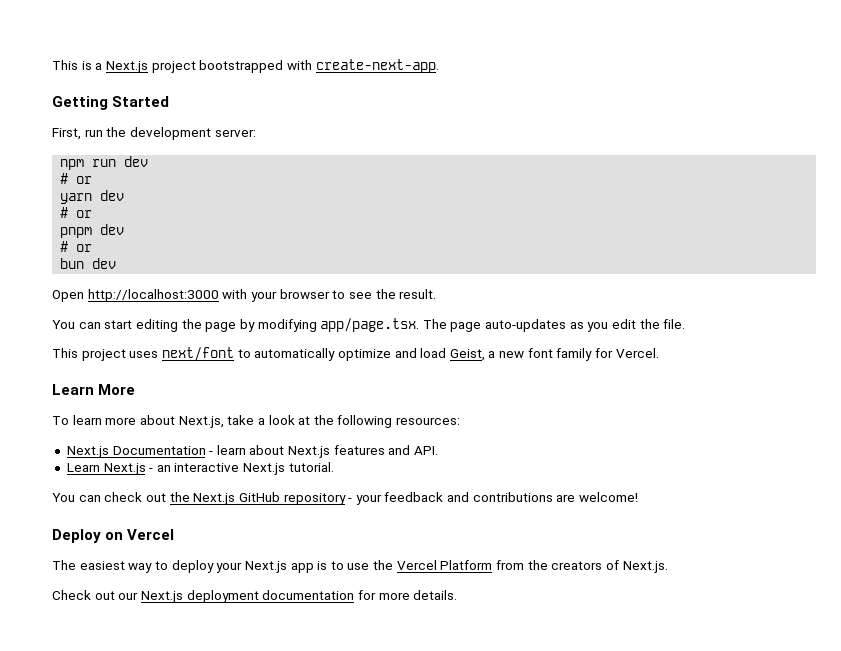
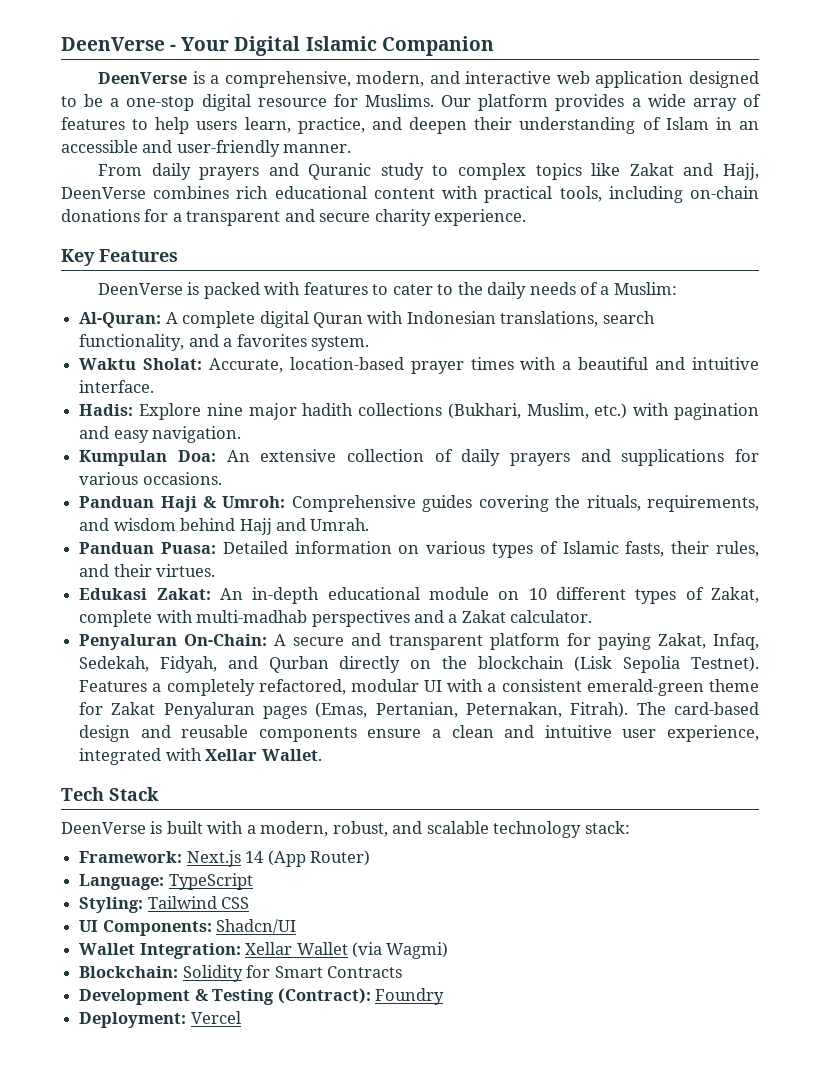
- This is a Next.js project bootstrapped with create-next-app.
- Getting Started
- First, run the development server:
- npm run dev
- # or
- yarn dev
- # or
- pnpm dev
- # or
- bun dev
- Open http://localhost:3000 with your browser to see the result.
- You can start editing the page by modifying app/page.tsx. The page auto-updates as you edit the file.
- This project uses next/font to automatically optimize and load Geist, a new font family for Vercel.
- Learn More
- To learn more about Next.js, take a look at the following resources:
- Next.js Documentation - learn about Next.js features and API.
- Learn Next.js - an interactive Next.js tutorial.
- You can check out the Next.js GitHub repository - your feedback and contributions are welcome!
- Deploy on Vercel
- The easiest way to deploy your Next.js app is to use the Vercel Platform from the creators of Next.js.
- Check out our Next.js deployment documentation for more details.
+ DeenVerse - Your Digital Islamic Companion
+ DeenVerse is a comprehensive, modern, and interactive web application designed to be a one-stop digital resource for Muslims. Our platform provides a wide array of features to help users learn, practice, and deepen their understanding of Islam in an accessible and user-friendly manner.
+ From daily prayers and Quranic study to complex topics like Zakat and Hajj, DeenVerse combines rich educational content with practical tools, including on-chain donations for a transparent and secure charity experience.
+ Key Features
+ DeenVerse is packed with features to cater to the daily needs of a Muslim:
+ Al-Quran: A complete digital Quran with Indonesian translations, search functionality, and a favorites system.
+ Waktu Sholat: Accurate, location-based prayer times with a beautiful and intuitive interface.
+ Hadis: Explore nine major hadith collections (Bukhari, Muslim, etc.) with pagination and easy navigation.
+ Kumpulan Doa: An extensive collection of daily prayers and supplications for various occasions.
+ Panduan Haji & Umroh: Comprehensive guides covering the rituals, requirements, and wisdom behind Hajj and Umrah.
+ Panduan Puasa: Detailed information on various types of Islamic fasts, their rules, and their virtues.
+ Edukasi Zakat: An in-depth educational module on 10 different types of Zakat, complete with multi-madhab perspectives and a Zakat calculator.
+ Penyaluran On-Chain: A secure and transparent platform for paying Zakat, Infaq, Sedekah, Fidyah, and Qurban directly on the blockchain (Lisk Sepolia Testnet). Features a completely refactored, modular UI with a consistent emerald-green theme for Zakat Penyaluran pages (Emas, Pertanian, Peternakan, Fitrah). The card-based design and reusable components ensure a clean and intuitive user experience, integrated with Xellar Wallet.
+ Tech Stack
+ DeenVerse is built with a modern, robust, and scalable technology stack:
+ Framework: Next.js 14 (App Router)
+ Language: TypeScript
+ Styling: Tailwind CSS
+ UI Components: Shadcn/UI
+ Wallet Integration: Xellar Wallet (via Wagmi)
+ Blockchain: Solidity for Smart Contracts
+ Development & Testing (Contract): Foundry
+ Deployment: Vercel

